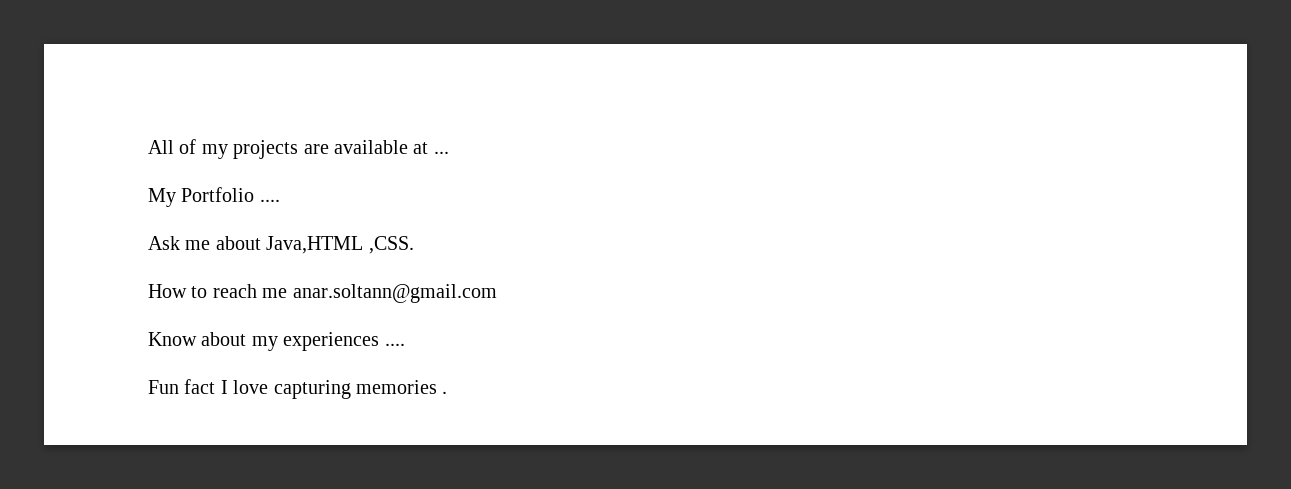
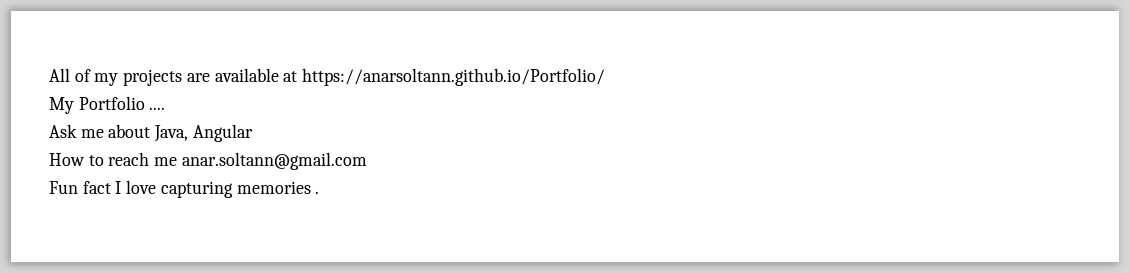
- All of my projects are available at ...
+ All of my projects are available at https://anarsoltann.github.io/Portfolio/
- Ask me about Java,HTML ,CSS.
+ Ask me about Java, Angular
- Know about my experiences ....

